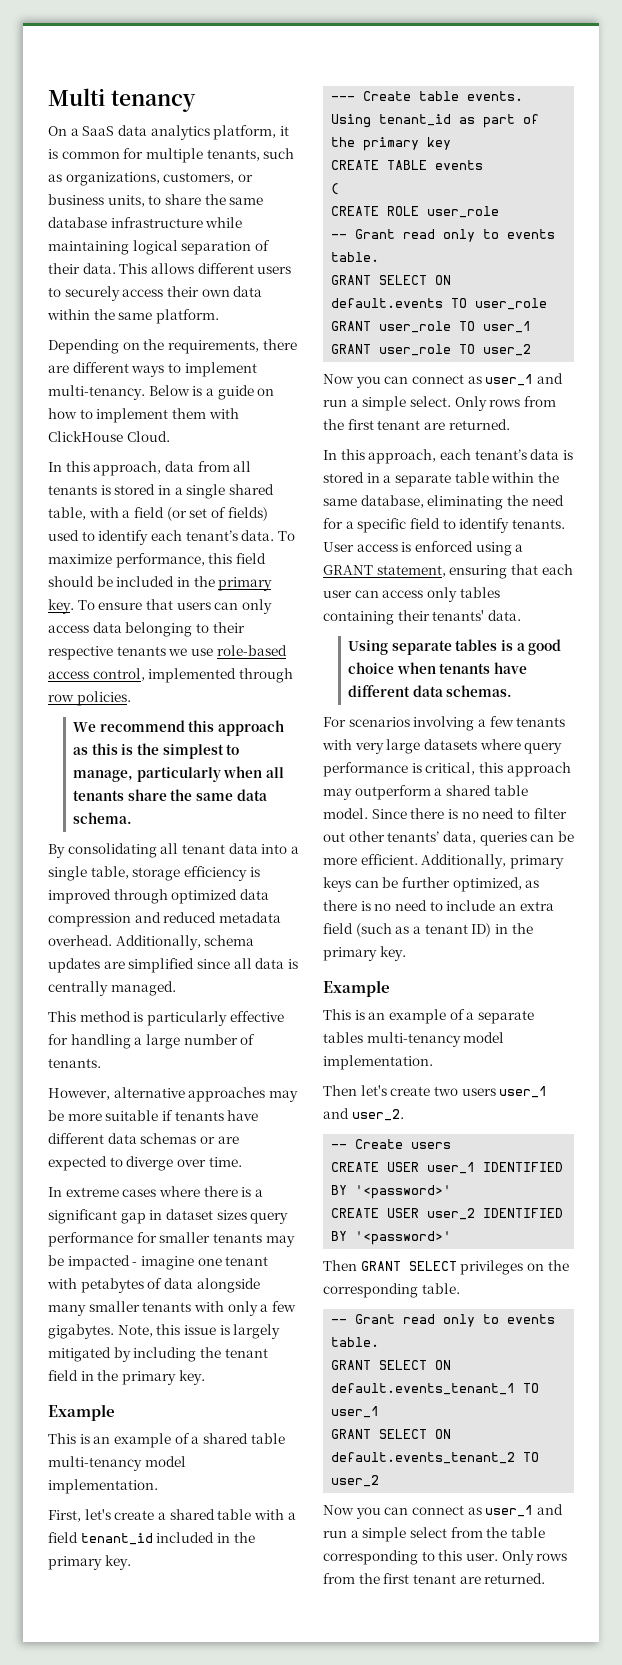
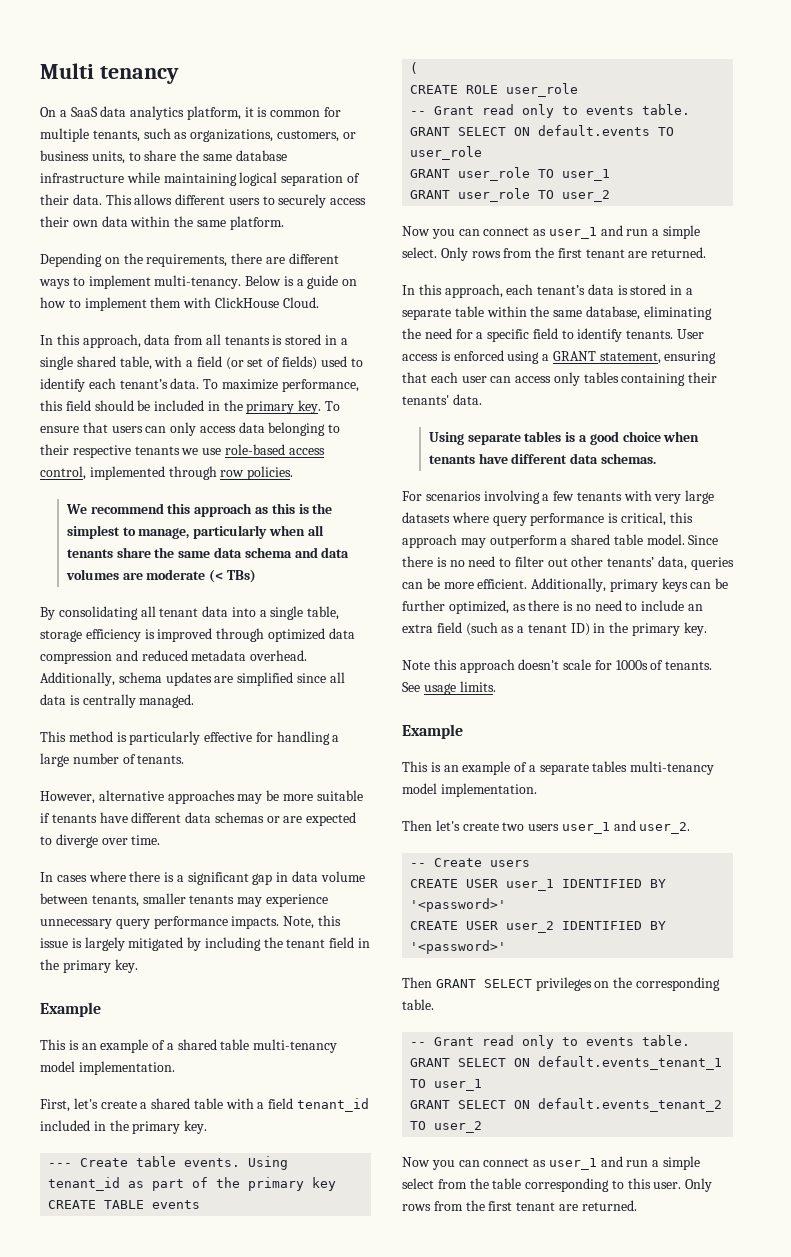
- We recommend this approach as this is the simplest to manage, particularly when all tenants share the same data schema.
+ We recommend this approach as this is the simplest to manage, particularly when all tenants share the same data schema and data volumes are moderate (< TBs)
- In extreme cases where there is a significant gap in dataset sizes query performance for smaller tenants may be impacted - imagine one tenant with petabytes of data alongside many smaller tenants with only a few gigabytes.
+ In cases where there is a significant gap in data volume between tenants, smaller tenants may experience unnecessary query performance impacts.
+ Note this approach doesn't scale for 1000s of tenants. See usage limits.

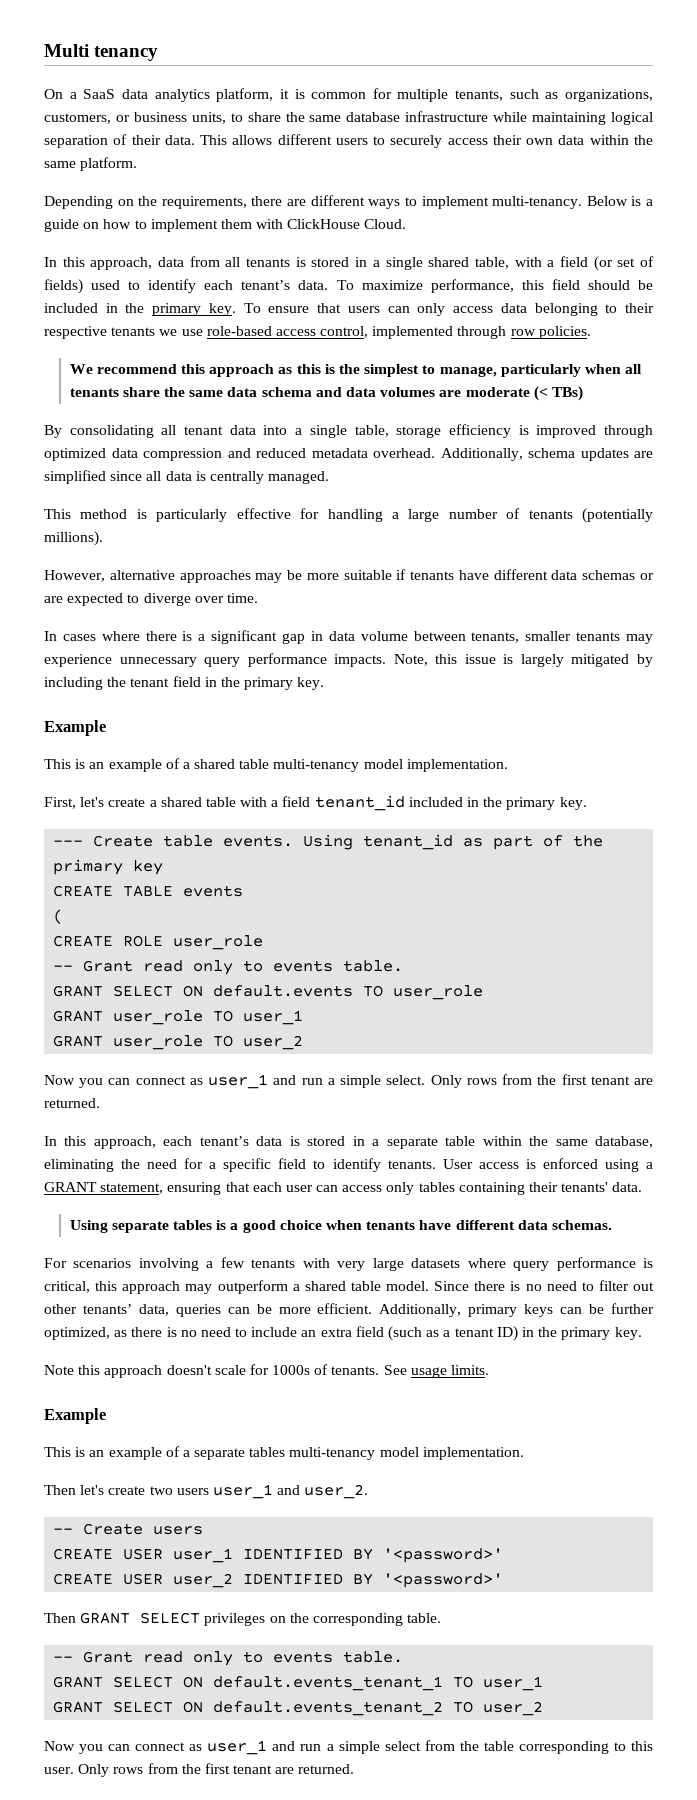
- This method is particularly effective for handling a large number of tenants.
+ This method is particularly effective for handling a large number of tenants (potentially millions).

